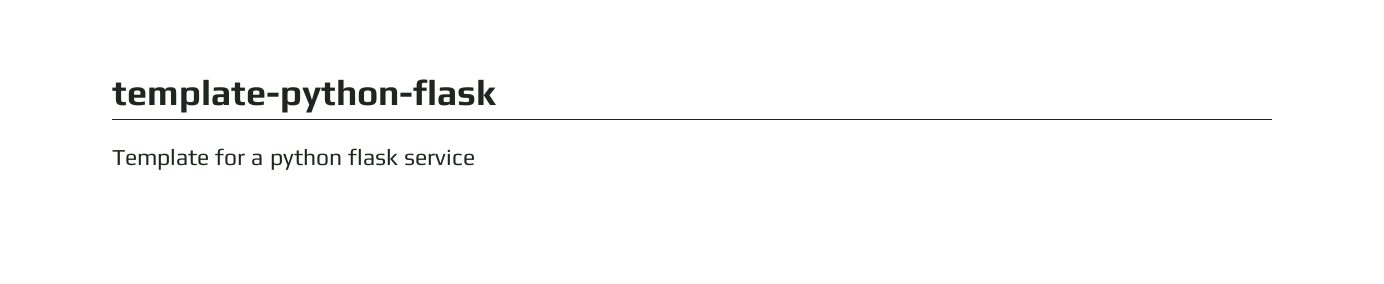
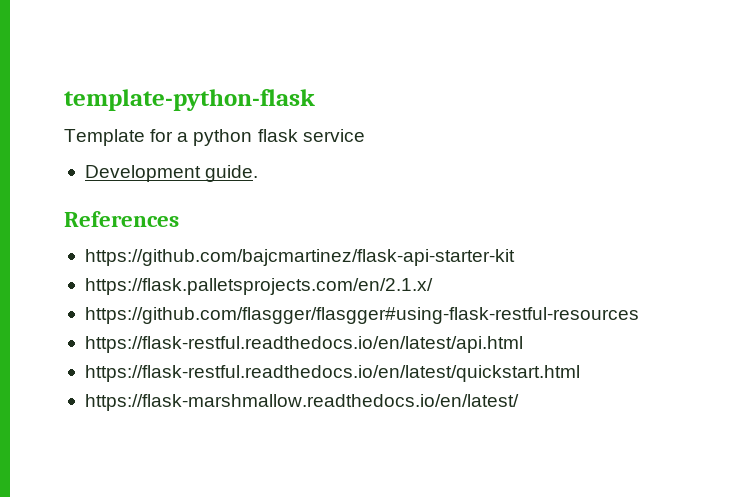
+ Development guide.
+ References
+ https://github.com/bajcmartinez/flask-api-starter-kit
+ https://flask.palletsprojects.com/en/2.1.x/
+ https://github.com/flasgger/flasgger#using-flask-restful-resources
+ https://flask-restful.readthedocs.io/en/latest/api.html
+ https://flask-restful.readthedocs.io/en/latest/quickstart.html
+ https://flask-marshmallow.readthedocs.io/en/latest/

